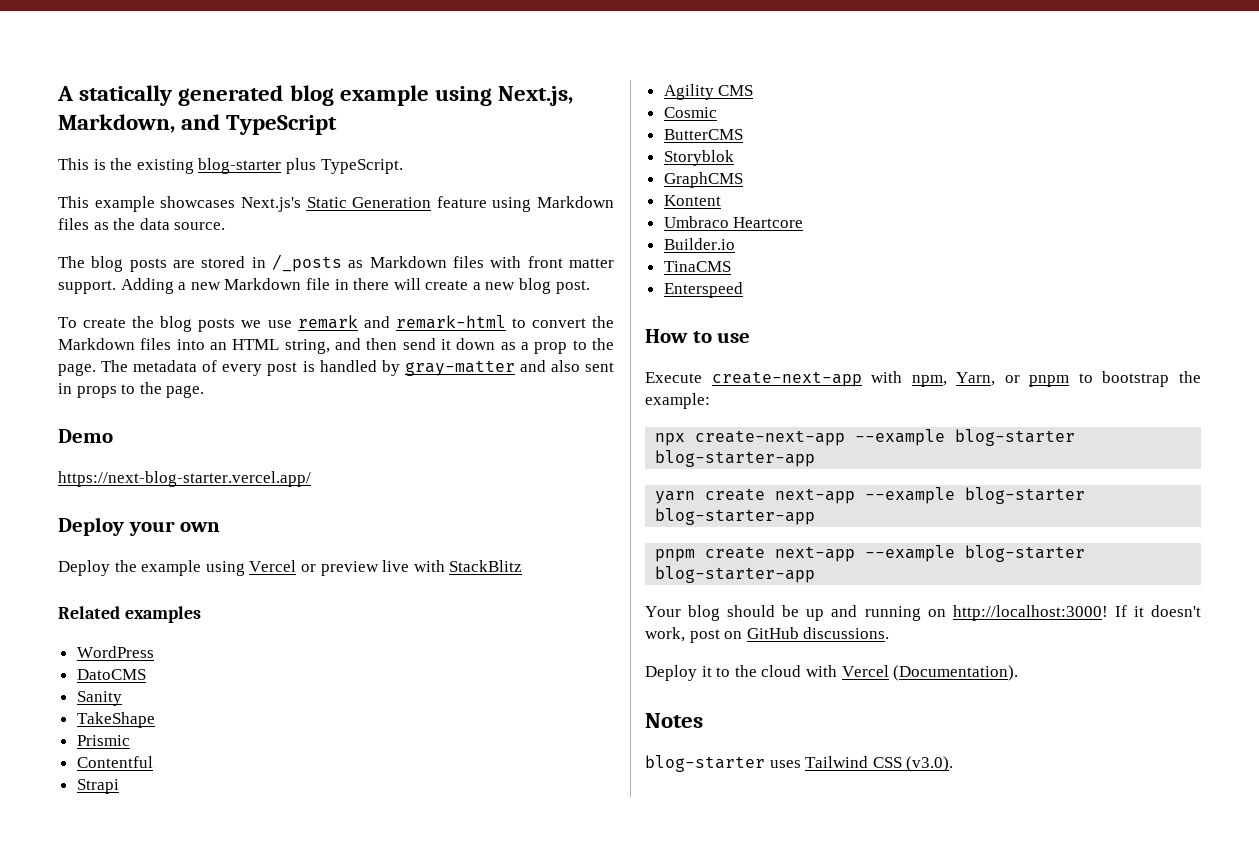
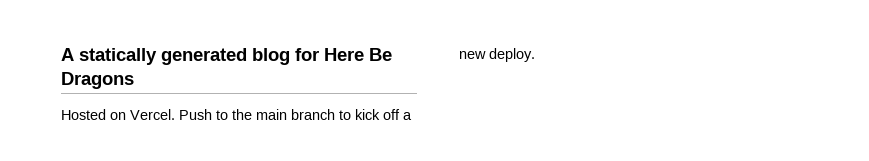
- A statically generated blog example using Next.js, Markdown, and TypeScript
- This is the existing blog-starter plus TypeScript.
- This example showcases Next.js's Static Generation feature using Markdown files as the data source.
- The blog posts are stored in /_posts as Markdown files with front matter support. Adding a new Markdown file in there will create a new blog post.
- To create the blog posts we use remark and remark-html to convert the Markdown files into an HTML string, and then send it down as a prop to the page. The metadata of every post is handled by gray-matter and also sent in props to the page.
- Demo
- https://next-blog-starter.vercel.app/
- Deploy your own
- Deploy the example using Vercel or preview live with StackBlitz
- Related examples
- WordPress
- DatoCMS
- Sanity
- TakeShape
- Prismic
- Contentful
- Strapi
- Agility CMS
- Cosmic
- ButterCMS
- Storyblok
- GraphCMS
- Kontent
- Umbraco Heartcore
- Builder.io
- TinaCMS
- Enterspeed
- How to use
- Execute create-next-app with npm, Yarn, or pnpm to bootstrap the example:
- npx create-next-app --example blog-starter blog-starter-app
- yarn create next-app --example blog-starter blog-starter-app
- pnpm create next-app --example blog-starter blog-starter-app
- Your blog should be up and running on http://localhost:3000! If it doesn't work, post on GitHub discussions.
- Deploy it to the cloud with Vercel (Documentation).
- Notes
- blog-starter uses Tailwind CSS (v3.0).
+ A statically generated blog for Here Be Dragons
+ Hosted on Vercel. Push to the main branch to kick off a new deploy.

